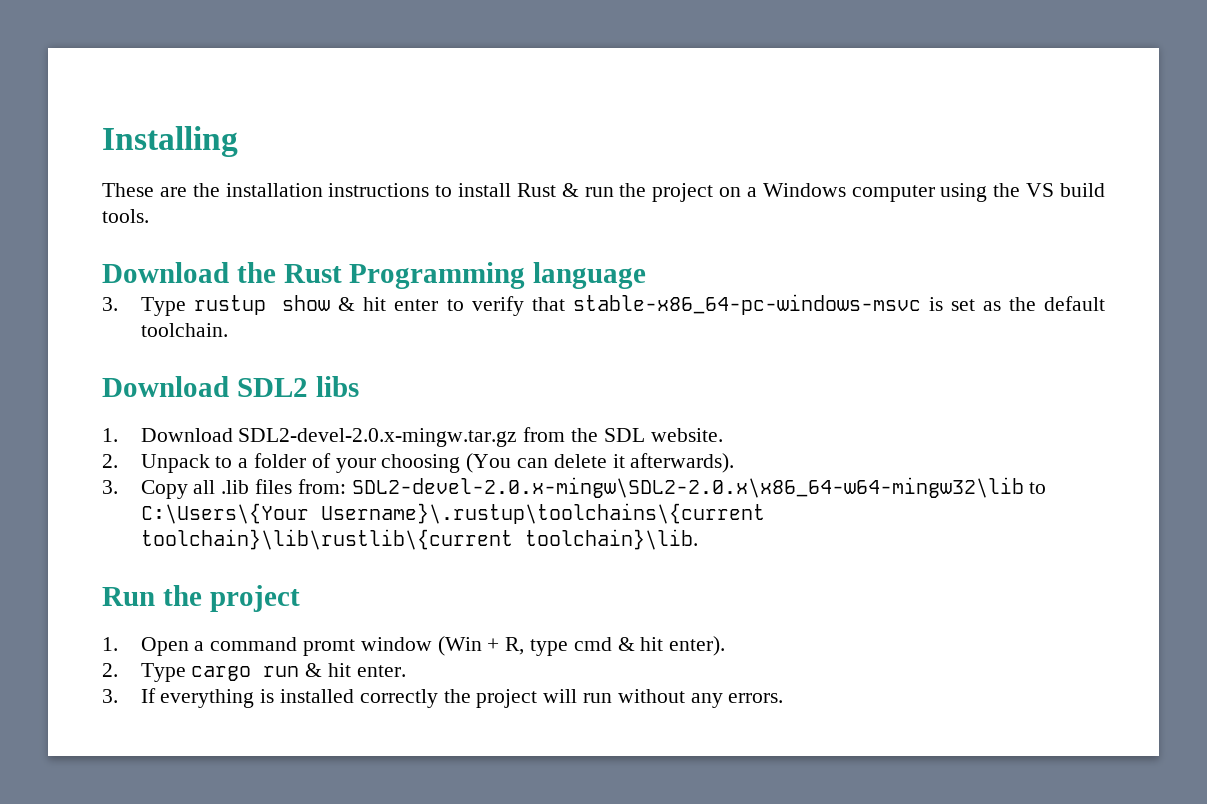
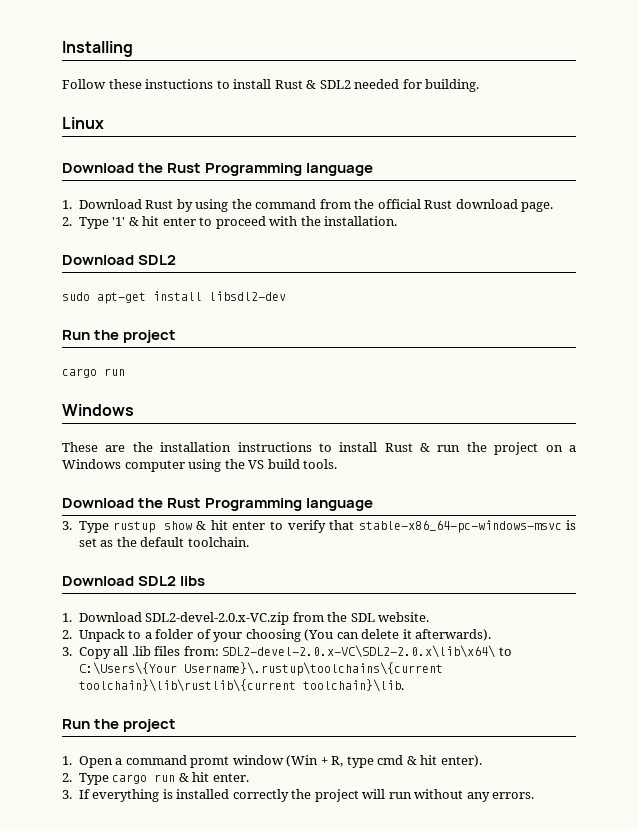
+ Follow these instuctions to install Rust & SDL2 needed for building.
+ Linux
+ Download the Rust Programming language
+ 1. Download Rust by using the command from the official Rust download page.
+ 2. Type '1' & hit enter to proceed with the installation.
+ Download SDL2
+ sudo apt-get install libsdl2-dev
+ Run the project
+ cargo run
+ Windows
- 1. Download SDL2-devel-2.0.x-mingw.tar.gz from the SDL website.
+ 1. Download SDL2-devel-2.0.x-VC.zip from the SDL website.
- 3. Copy all .lib files from: SDL2-devel-2.0.x-mingw\SDL2-2.0.x\x86_64-w64-mingw32\lib to C:\Users\{Your Username}\.rustup\toolchains\{current toolchain}\lib\rustlib\{current toolchain}\lib.
+ 3. Copy all .lib files from: SDL2-devel-2.0.x-VC\SDL2-2.0.x\lib\x64\ to C:\Users\{Your Username}\.rustup\toolchains\{current toolchain}\lib\rustlib\{current toolchain}\lib.

